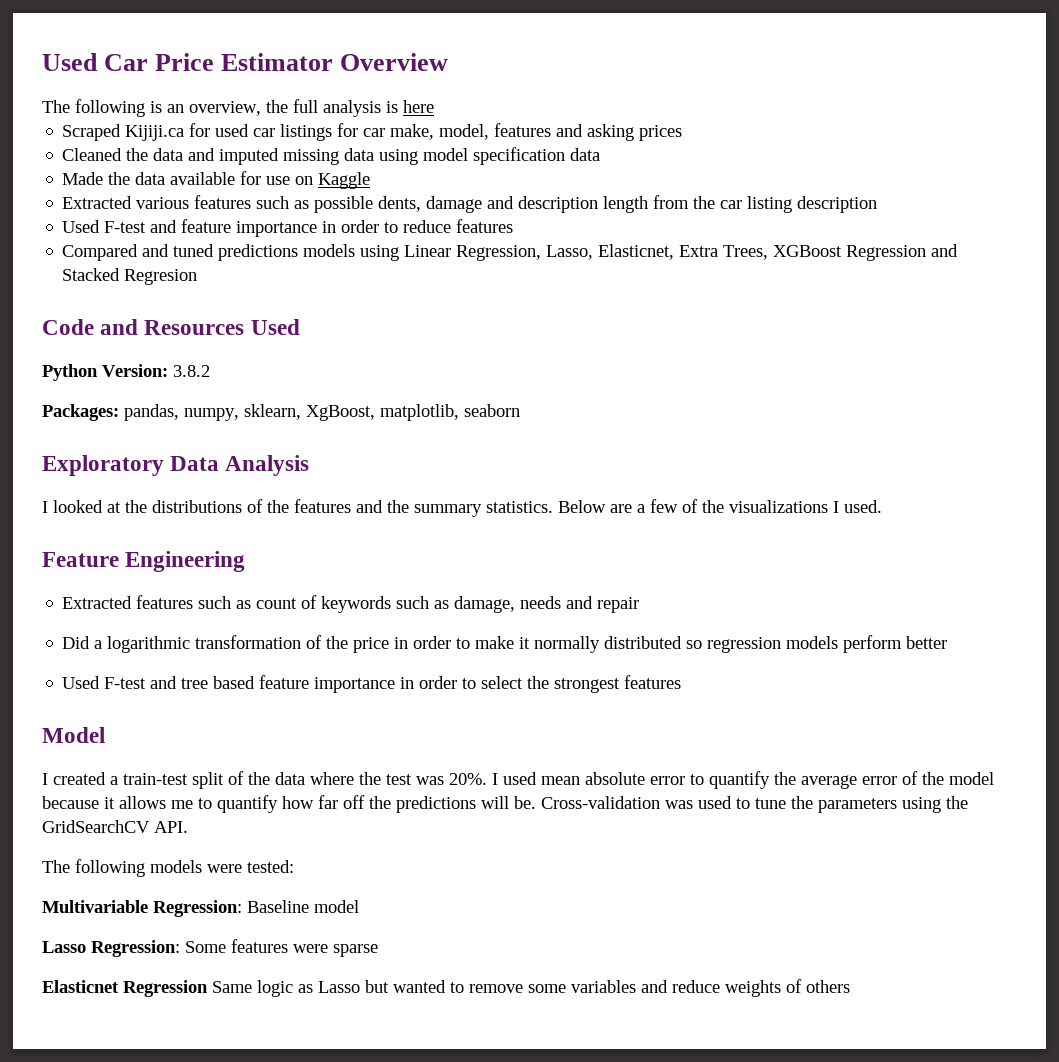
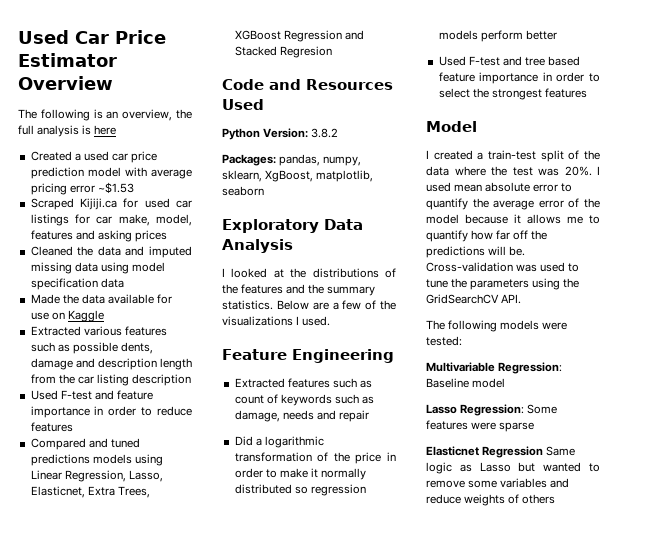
+ Created a used car price prediction model with average pricing error ~$1.53

